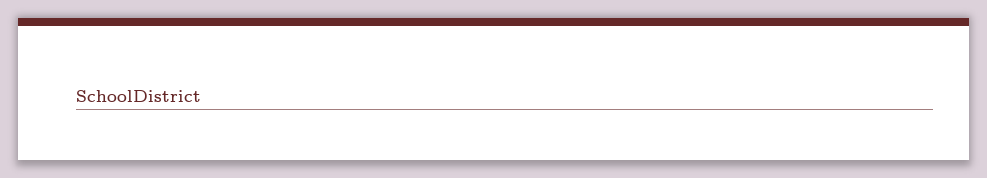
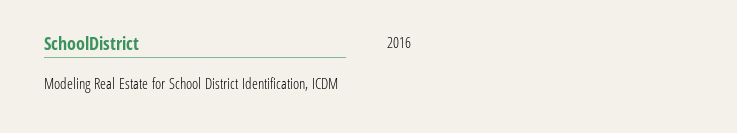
+ Modeling Real Estate for School District Identification, ICDM 2016

